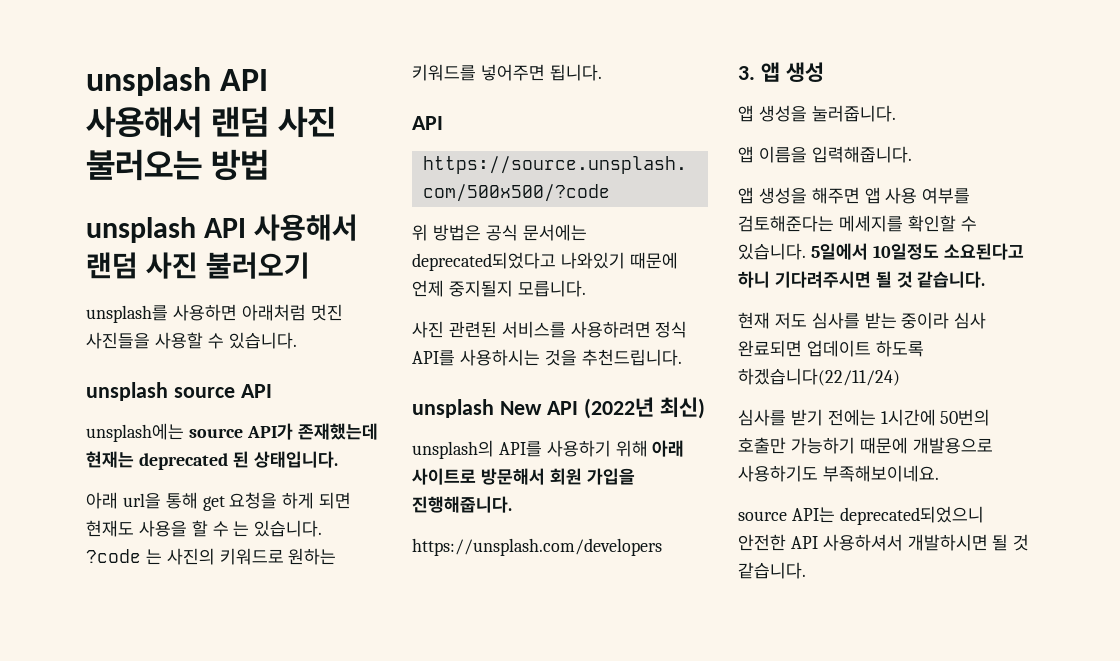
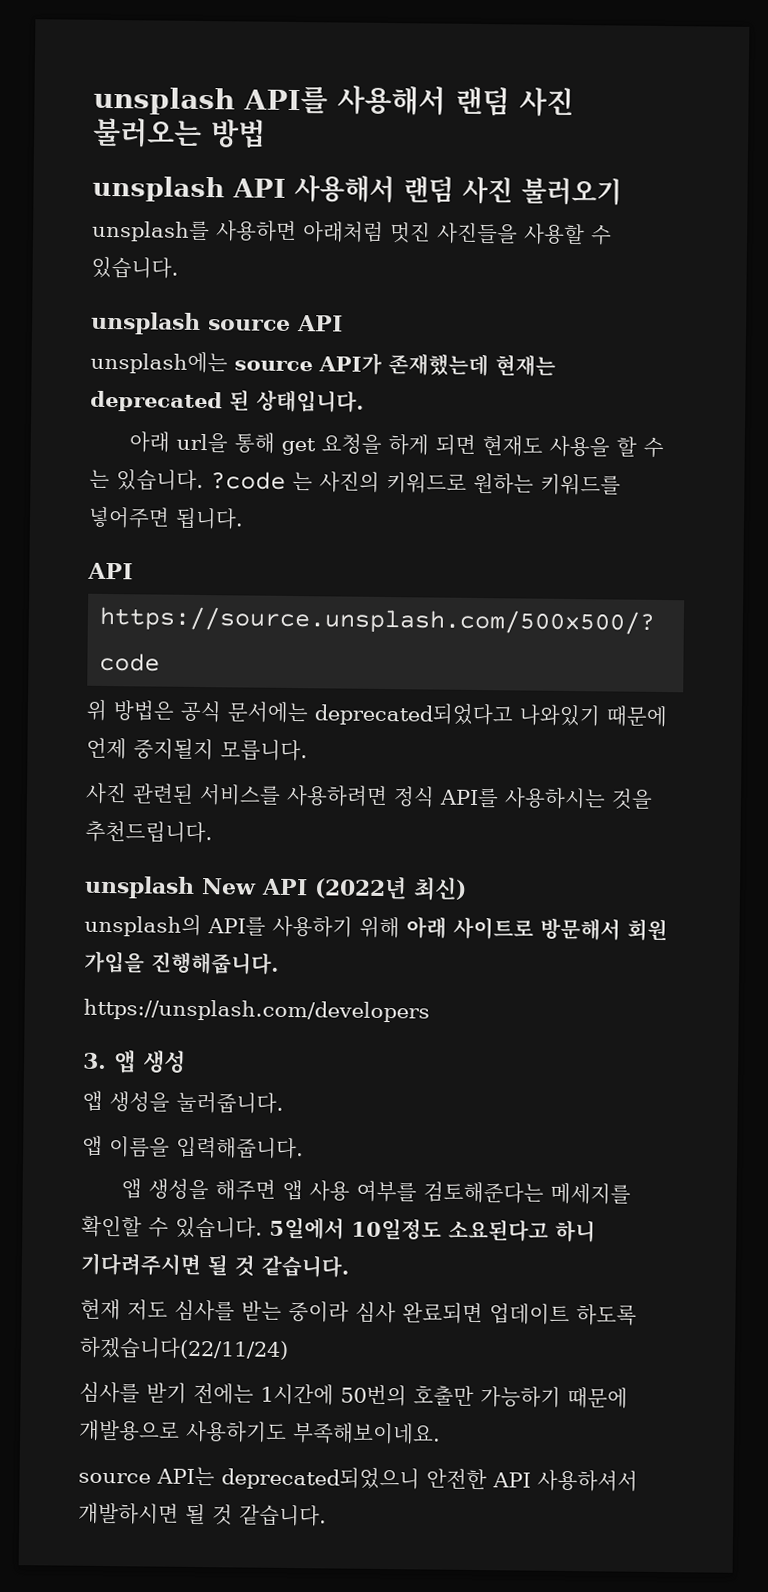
- unsplash API 사용해서 랜덤 사진 불러오는 방법
+ unsplash API를 사용해서 랜덤 사진 불러오는 방법

